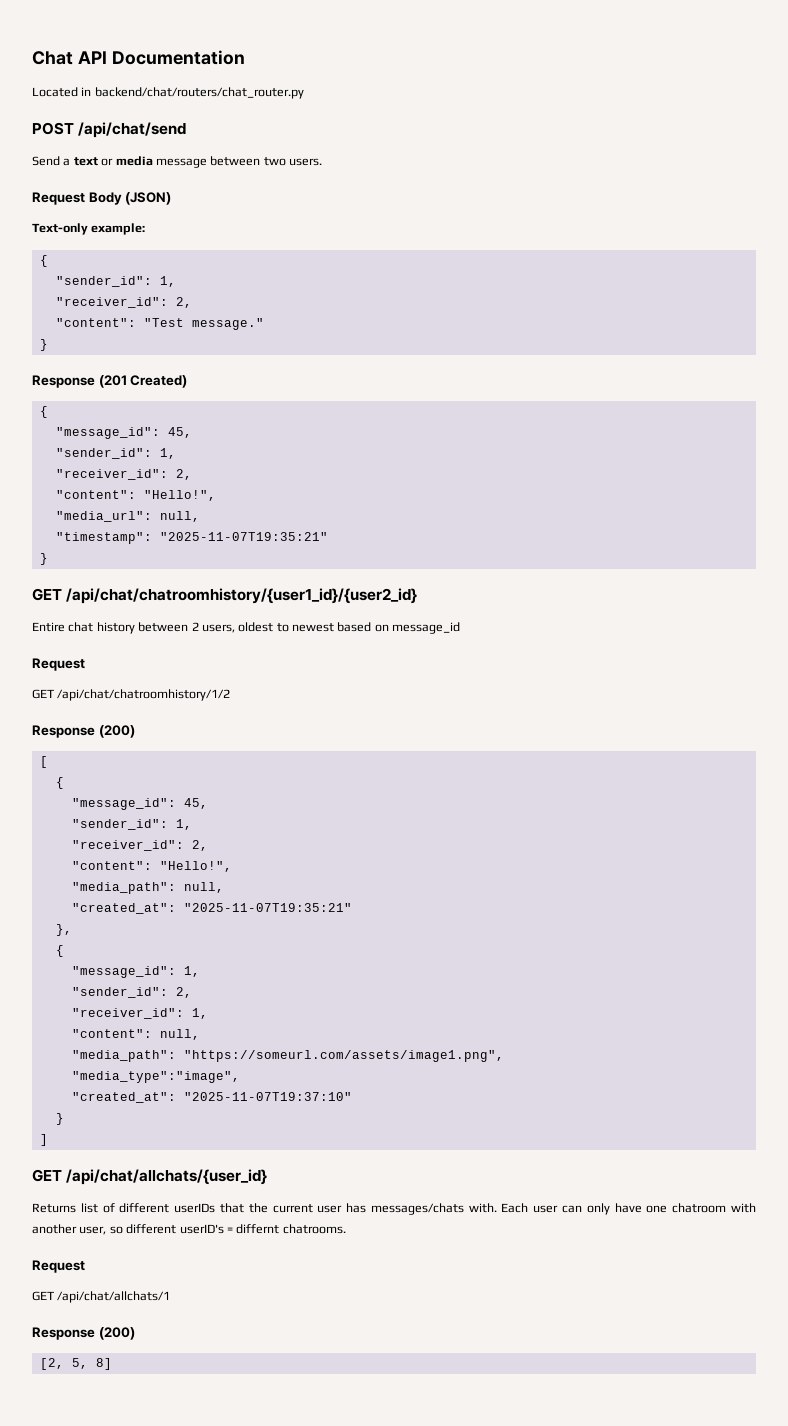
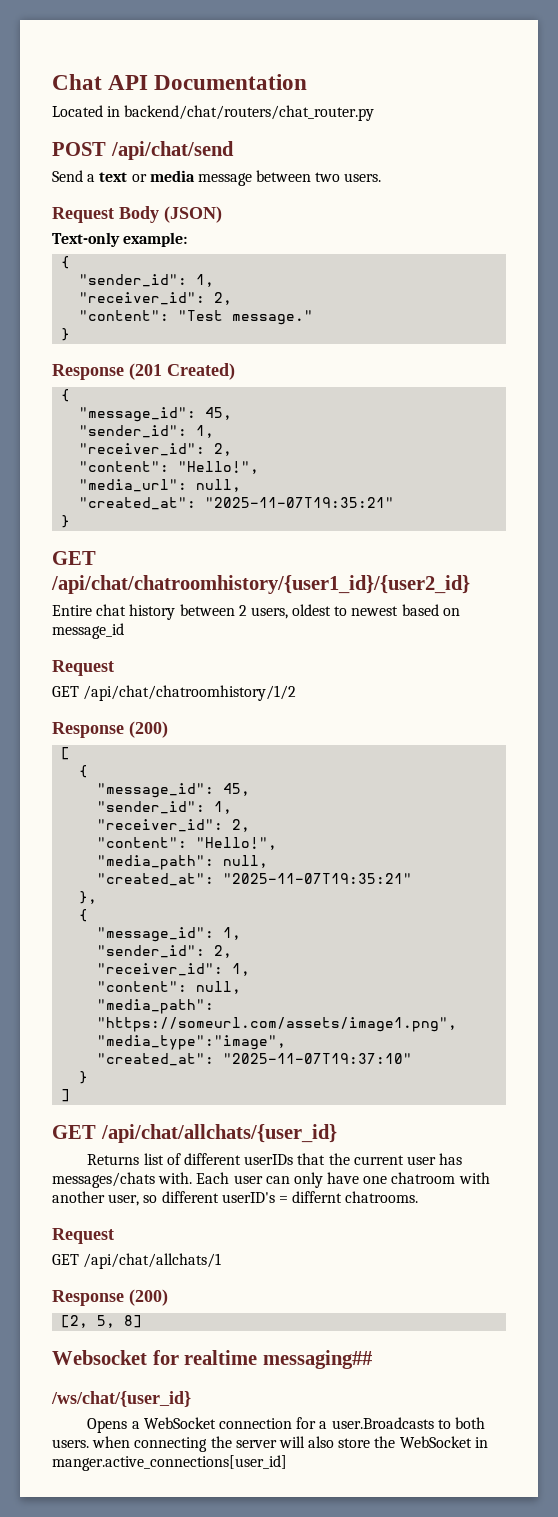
  "media_url": null,
- "timestamp": "2025-11-07T19:35:21"
+ "created_at": "2025-11-07T19:35:21"
+ Websocket for realtime messaging##
+ /ws/chat/{user_id}
+ Opens a WebSocket connection for a user.Broadcasts to both users. when connecting the server will also store the WebSocket in manger.active_connections[user_id]

